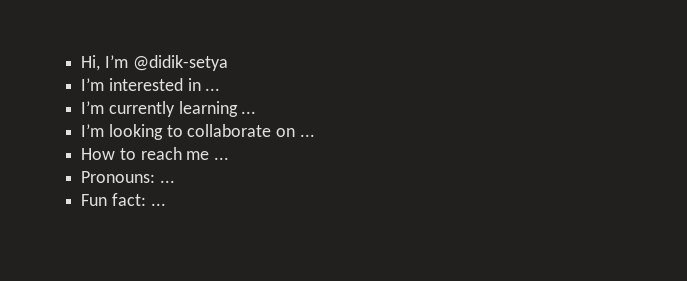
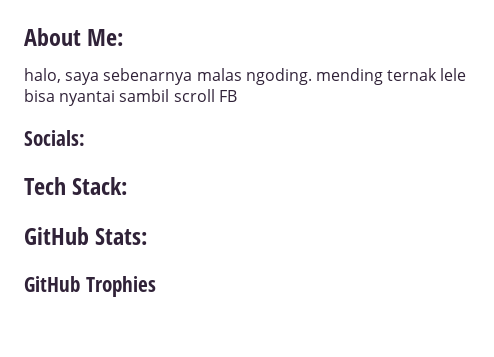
- Hi, I’m @didik-setya
- I’m interested in ...
- I’m currently learning ...
- I’m looking to collaborate on ...
- How to reach me ...
- Pronouns: ...
- Fun fact: ...
+ About Me:
+ halo, saya sebenarnya malas ngoding. mending ternak lele bisa nyantai sambil scroll FB
+ Socials:
+ Tech Stack:
+ GitHub Stats:
+ GitHub Trophies

